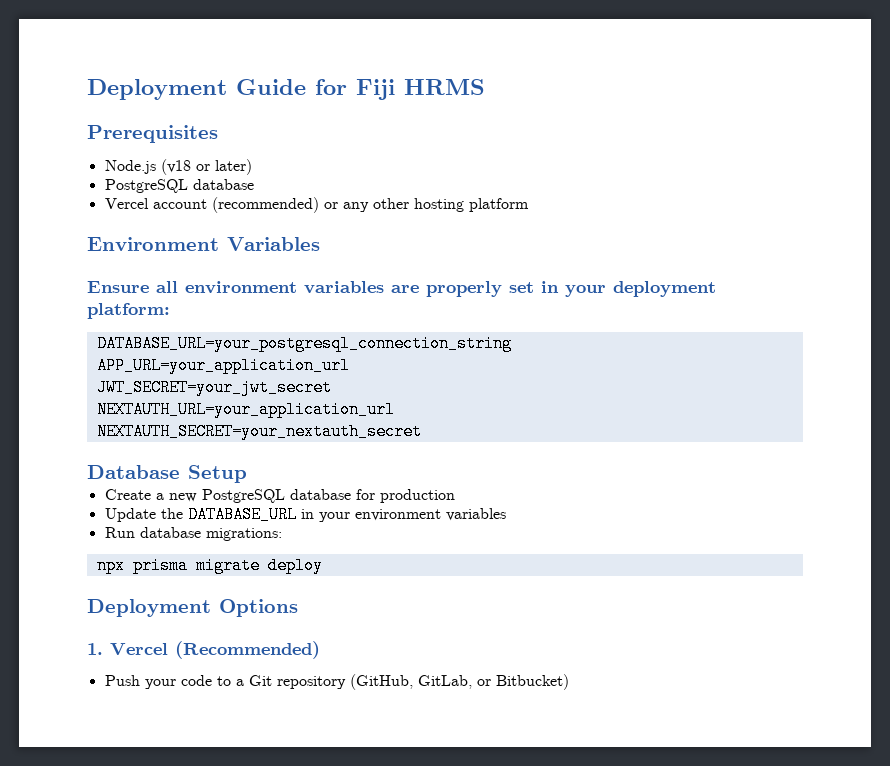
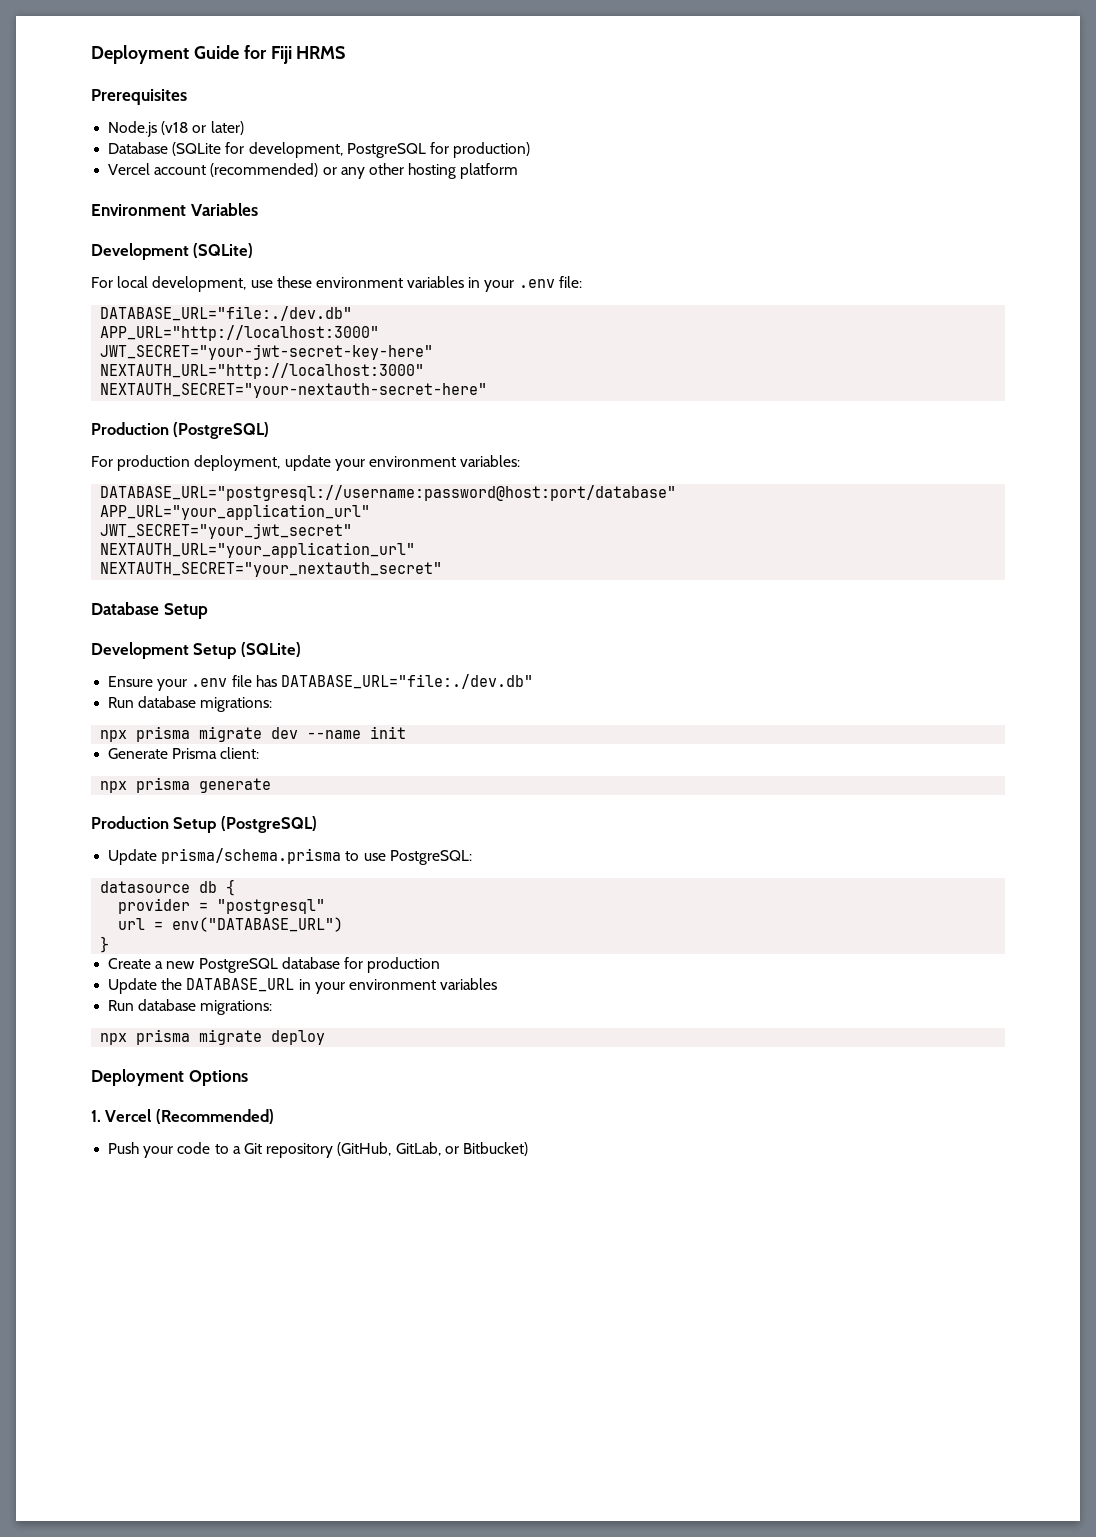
  Node.js (v18 or later)
- PostgreSQL database
+ Database (SQLite for development, PostgreSQL for production)
- Ensure all environment variables are properly set in your deployment platform:
- DATABASE_URL=your_postgresql_connection_string
- APP_URL=your_application_url
- JWT_SECRET=your_jwt_secret
- NEXTAUTH_URL=your_application_url
- NEXTAUTH_SECRET=your_nextauth_secret
+ Development (SQLite)
+ For local development, use these environment variables in your .env file:
+ DATABASE_URL="file:./dev.db"
+ APP_URL="http://localhost:3000"
+ JWT_SECRET="your-jwt-secret-key-here"
+ NEXTAUTH_URL="http://localhost:3000"
+ NEXTAUTH_SECRET="your-nextauth-secret-here"
+ Production (PostgreSQL)
+ For production deployment, update your environment variables:
+ DATABASE_URL="postgresql://username:password@host:port/database"
+ APP_URL="your_application_url"
+ JWT_SECRET="your_jwt_secret"
+ NEXTAUTH_URL="your_application_url"
+ NEXTAUTH_SECRET="your_nextauth_secret"
  Database Setup
+ Development Setup (SQLite)
+ Ensure your .env file has DATABASE_URL="file:./dev.db"
+ Run database migrations:
+ npx prisma migrate dev --name init
+ Generate Prisma client:
+ npx prisma generate
+ Production Setup (PostgreSQL)
+ Update prisma/schema.prisma to use PostgreSQL:
+ datasource db {
+ provider = "postgresql"
+ url = env("DATABASE_URL")
+ }

